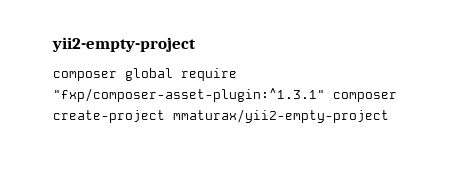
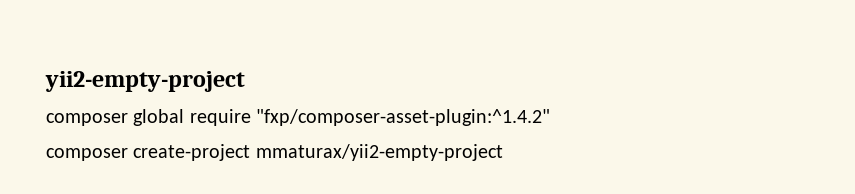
- composer global require "fxp/composer-asset-plugin:^1.3.1" composer create-project mmaturax/yii2-empty-project
+ composer global require "fxp/composer-asset-plugin:^1.4.2"
+ composer create-project mmaturax/yii2-empty-project

